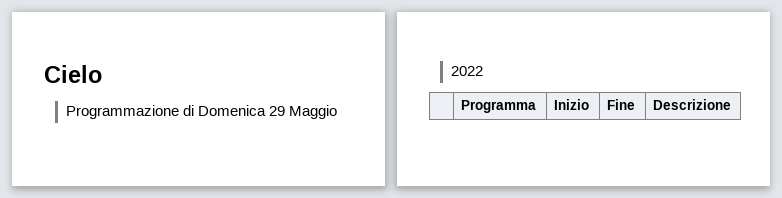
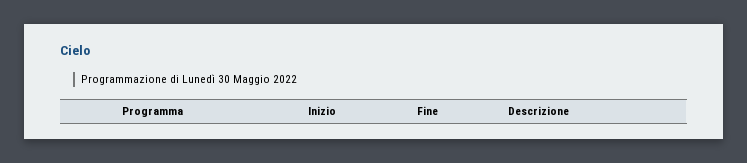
- Programmazione di Domenica 29 Maggio 2022
+ Programmazione di Lunedì 30 Maggio 2022

